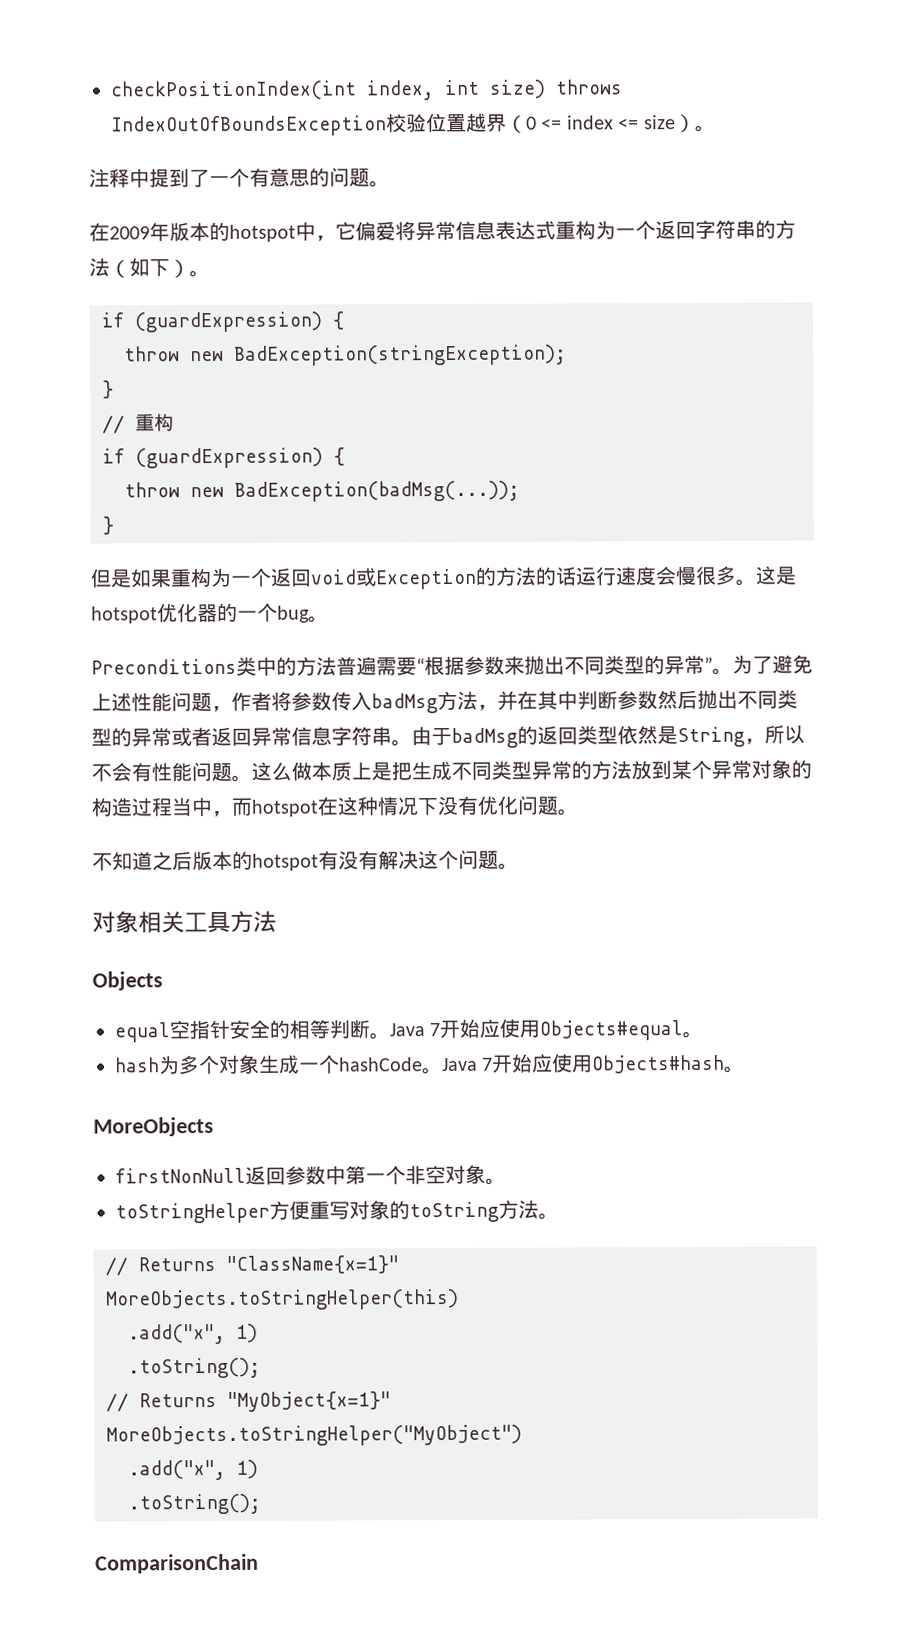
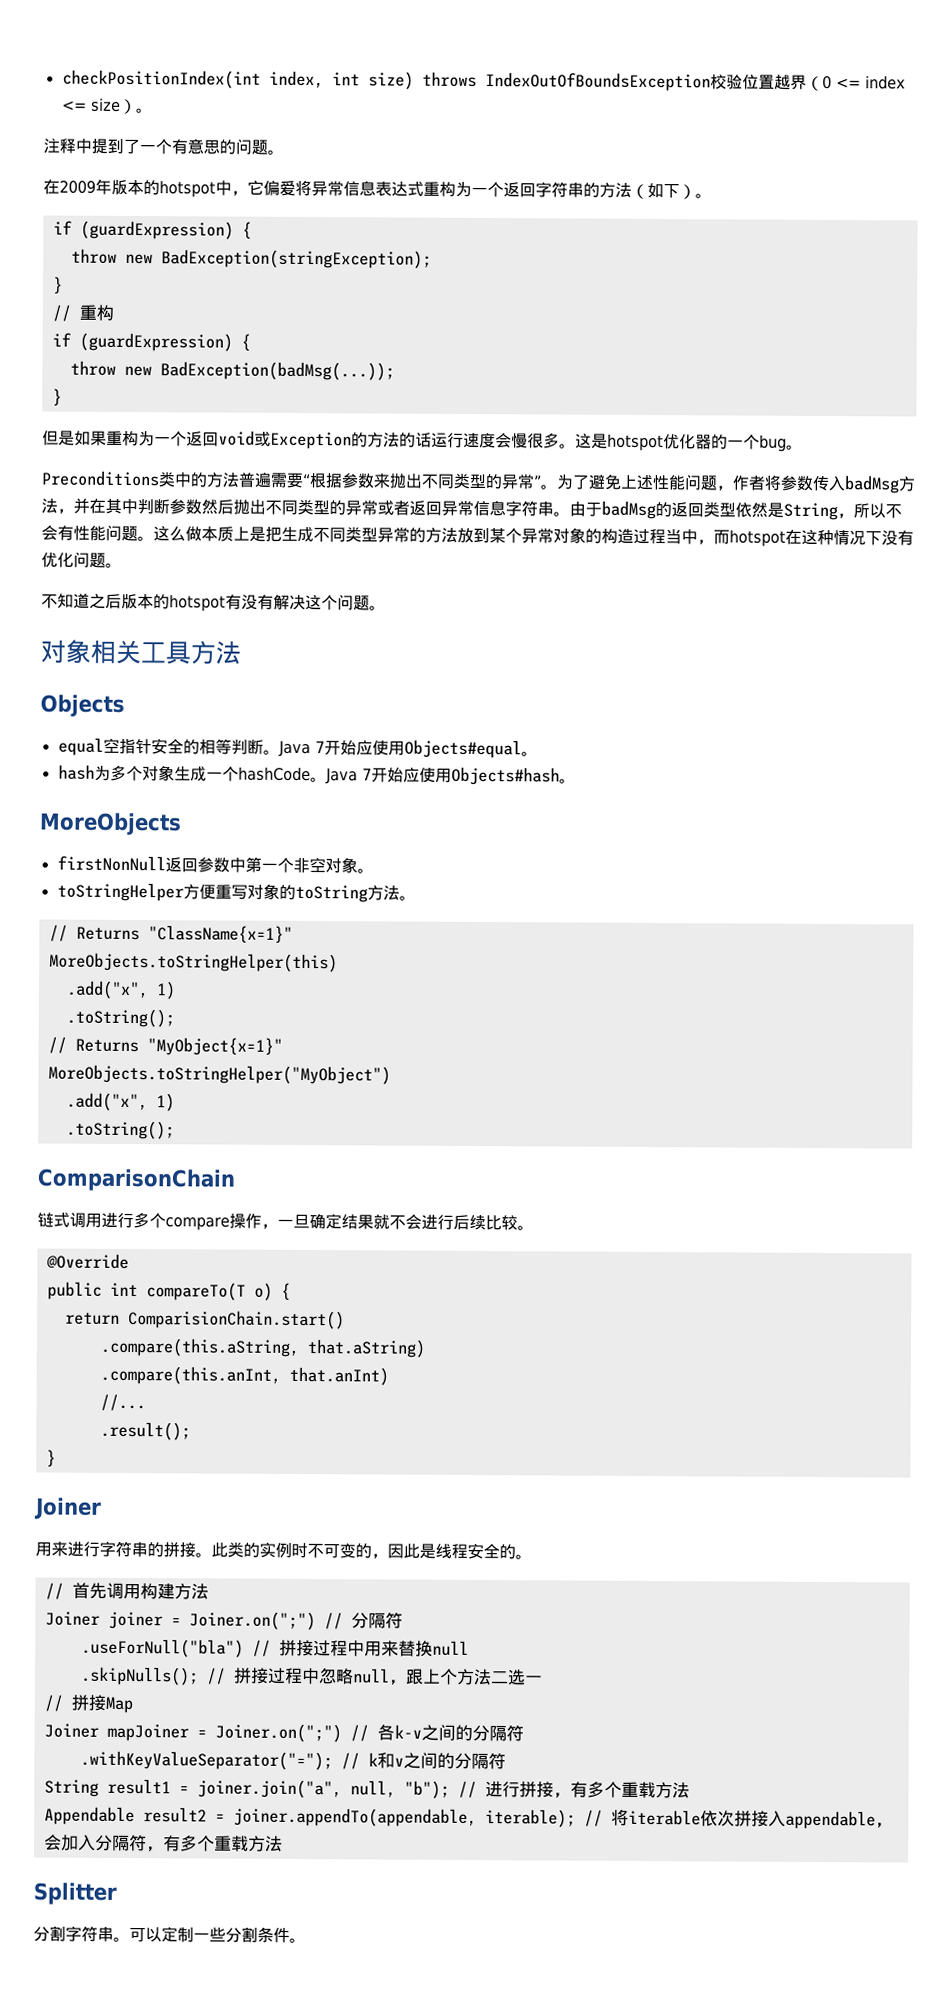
+ 链式调用进行多个compare操作，一旦确定结果就不会进行后续比较。
+ @Override
+ public int compareTo(T o) {
+ return ComparisionChain.start()
+ .compare(this.aString, that.aString)
+ .compare(this.anInt, that.anInt)
+ //...
+ .result();
+ }
+ Joiner
+ 用来进行字符串的拼接。此类的实例时不可变的，因此是线程安全的。
+ // 首先调用构建方法
+ Joiner joiner = Joiner.on(";") // 分隔符
+ .useForNull("bla") // 拼接过程中用来替换null
+ .skipNulls(); // 拼接过程中忽略null，跟上个方法二选一
+ // 拼接Map
+ Joiner mapJoiner = Joiner.on(";") // 各k-v之间的分隔符
+ .withKeyValueSeparator("="); // k和v之间的分隔符
+ String result1 = joiner.join("a", null, "b"); // 进行拼接，有多个重载方法
+ Appendable result2 = joiner.appendTo(appendable, iterable); // 将iterable依次拼接入appendable，会加入分隔符，有多个重载方法
+ Splitter
+ 分割字符串。可以定制一些分割条件。

